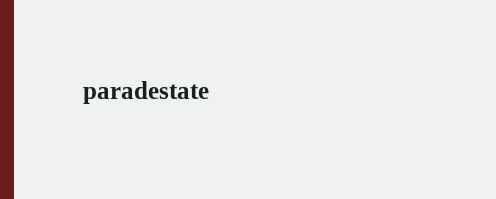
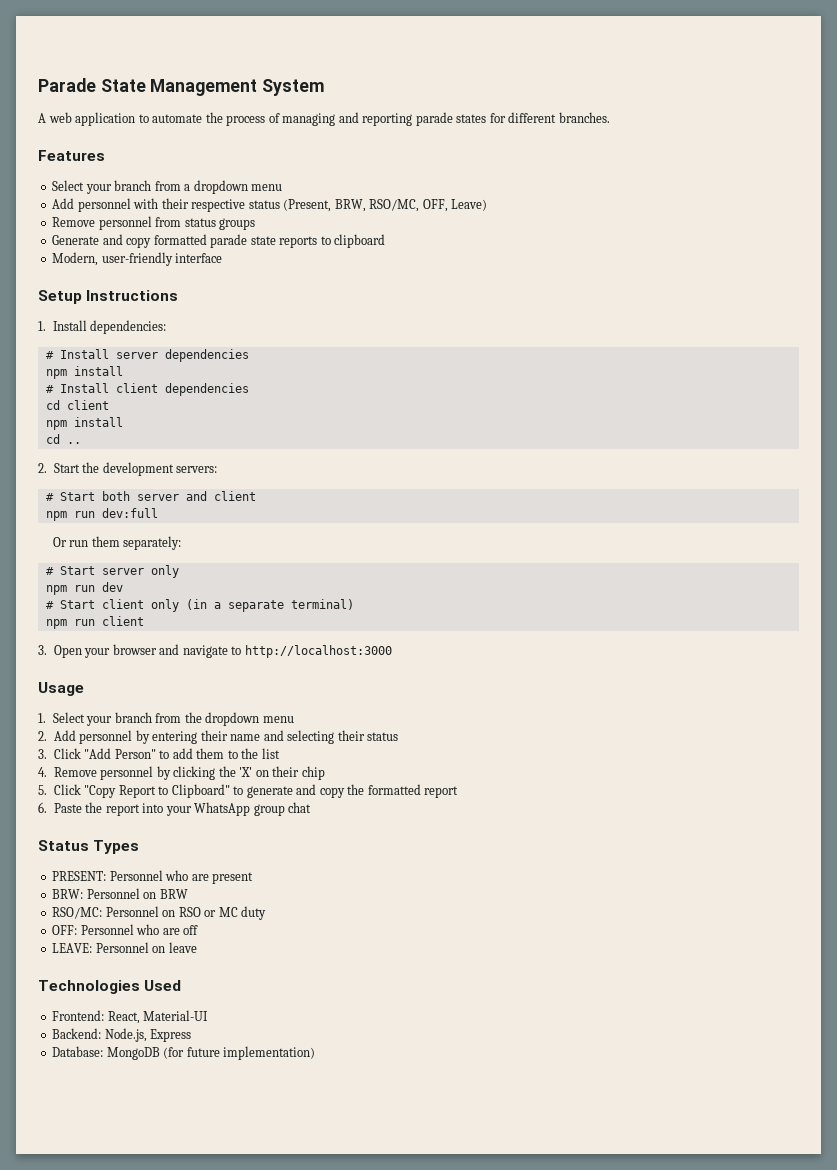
- paradestate
+ Parade State Management System
+ A web application to automate the process of managing and reporting parade states for different branches.
+ Features
+ Select your branch from a dropdown menu
+ Add personnel with their respective status (Present, BRW, RSO/MC, OFF, Leave)
+ Remove personnel from status groups
+ Generate and copy formatted parade state reports to clipboard
+ Modern, user-friendly interface
+ Setup Instructions
+ 1. Install dependencies:
+ # Install server dependencies
+ npm install
+ # Install client dependencies
+ cd client
+ npm install
+ cd ..
+ 2. Start the development servers:
+ # Start both server and client
+ npm run dev:full
+ Or run them separately:
+ # Start server only
+ npm run dev
+ # Start client only (in a separate terminal)
+ npm run client
+ 3. Open your browser and navigate to http://localhost:3000
+ Usage
+ 1. Select your branch from the dropdown menu
+ 2. Add personnel by entering their name and selecting their status
+ 3. Click "Add Person" to add them to the list
+ 4. Remove personnel by clicking the 'X' on their chip
+ 5. Click "Copy Report to Clipboard" to generate and copy the formatted report
+ 6. Paste the report into your WhatsApp group chat
+ Status Types
+ PRESENT: Personnel who are present
+ BRW: Personnel on BRW
+ RSO/MC: Personnel on RSO or MC duty
+ OFF: Personnel who are off
+ LEAVE: Personnel on leave
+ Technologies Used
+ Frontend: React, Material-UI
+ Backend: Node.js, Express
+ Database: MongoDB (for future implementation)

